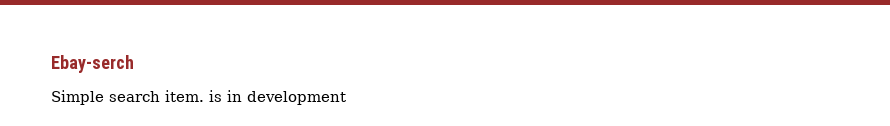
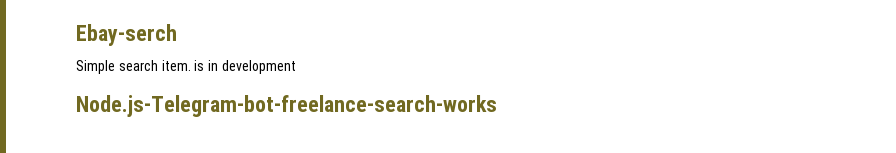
+ Node.js-Telegram-bot-freelance-search-works

